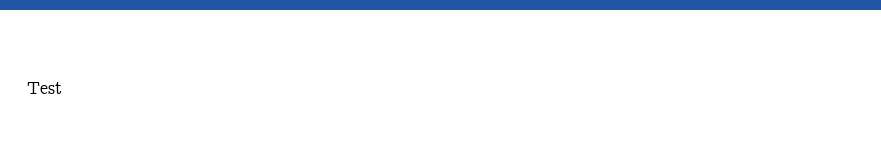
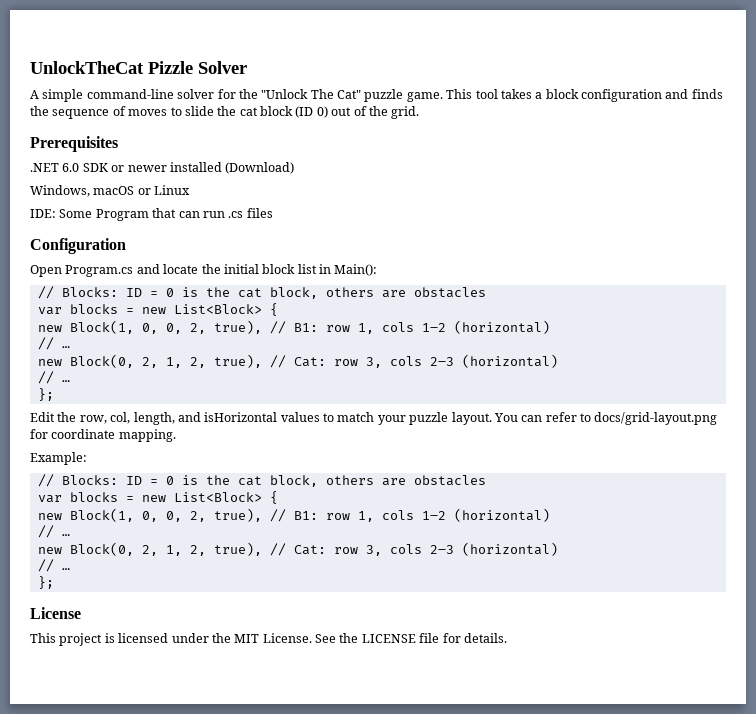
- Test
+ UnlockTheCat Pizzle Solver
+ A simple command-line solver for the "Unlock The Cat" puzzle game. This tool takes a block configuration and finds the sequence of moves to slide the cat block (ID 0) out of the grid.
+ Prerequisites
+ .NET 6.0 SDK or newer installed (Download)
+ Windows, macOS or Linux
+ IDE: Some Program that can run .cs files
+ Configuration
+ Open Program.cs and locate the initial block list in Main():
+ // Blocks: ID = 0 is the cat block, others are obstacles
+ var blocks = new List<Block> {
+ new Block(1, 0, 0, 2, true), // B1: row 1, cols 1–2 (horizontal)
+ // …
+ new Block(0, 2, 1, 2, true), // Cat: row 3, cols 2–3 (horizontal)
+ // …
+ };
+ Edit the row, col, length, and isHorizontal values to match your puzzle layout. You can refer to docs/grid-layout.png for coordinate mapping.
+ Example:
+ // Blocks: ID = 0 is the cat block, others are obstacles
+ var blocks = new List<Block> {
+ new Block(1, 0, 0, 2, true), // B1: row 1, cols 1–2 (horizontal)
+ // …
+ new Block(0, 2, 1, 2, true), // Cat: row 3, cols 2–3 (horizontal)
+ // …
+ };
+ License
+ This project is licensed under the MIT License. See the LICENSE file for details.

